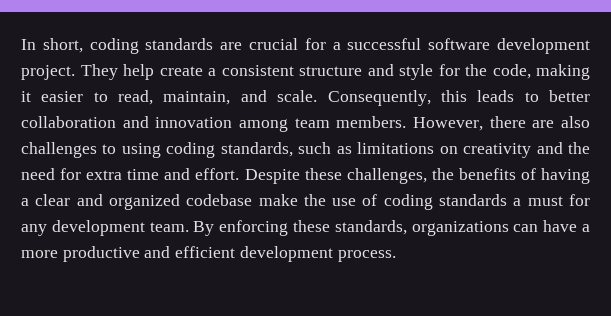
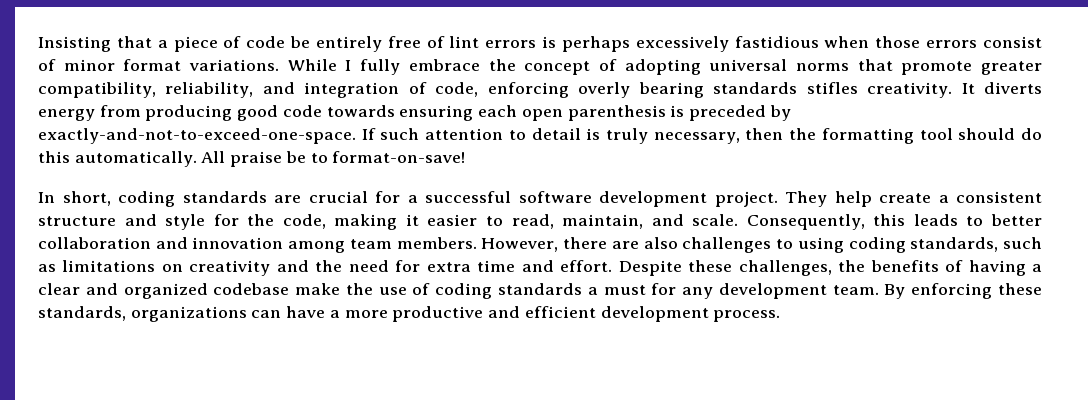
+ Insisting that a piece of code be entirely free of lint errors is perhaps excessively fastidious when those errors consist of minor format variations. While I fully embrace the concept of adopting universal norms that promote greater compatibility, reliability, and integration of code, enforcing overly bearing standards stifles creativity. It diverts energy from producing good code towards ensuring each open parenthesis is preceded by exactly-and-not-to-exceed-one-space. If such attention to detail is truly necessary, then the formatting tool should do this automatically. All praise be to format-on-save!

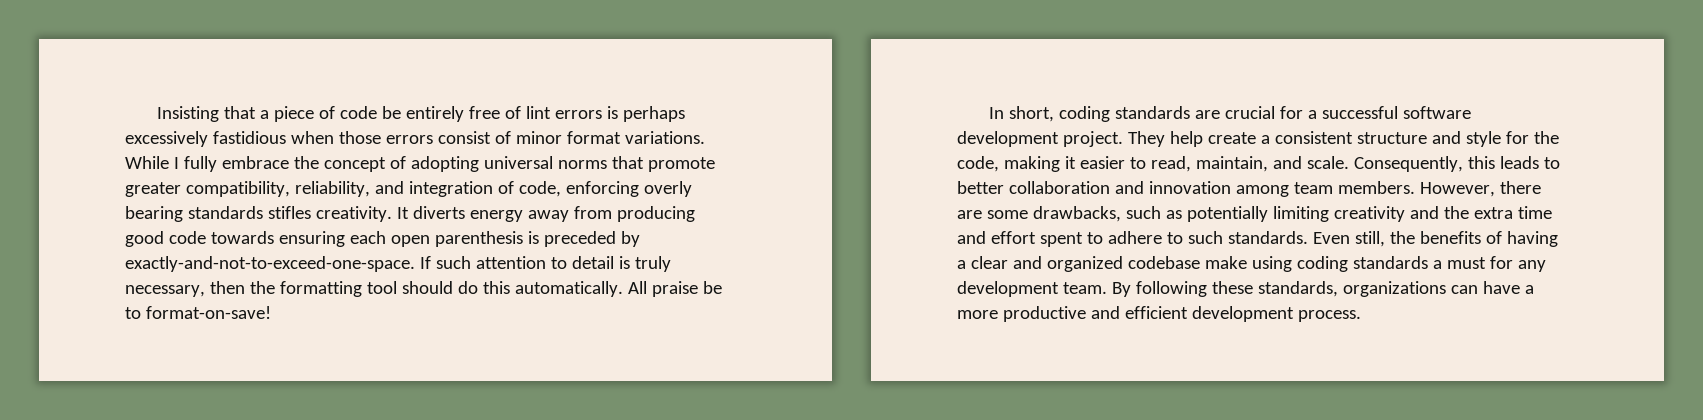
- It diverts energy from producing good code towards ensuring each open parenthesis is preceded by exactly-and-not-to-exceed-one-space.
+ It diverts energy away from producing good code towards ensuring each open parenthesis is preceded by exactly-and-not-to-exceed-one-space.
- However, there are also challenges to using coding standards, such as limitations on creativity and the need for extra time and effort. Despite these challenges, the benefits of having a clear and organized codebase make the use of coding standards a must for any development team.
+ However, there are some drawbacks, such as potentially limiting creativity and the extra time and effort spent to adhere to such standards. Even still, the benefits of having a clear and organized codebase make using coding standards a must for any development team.
- By enforcing these standards, organizations can have a more productive and efficient development process.
+ By following these standards, organizations can have a more productive and efficient development process.

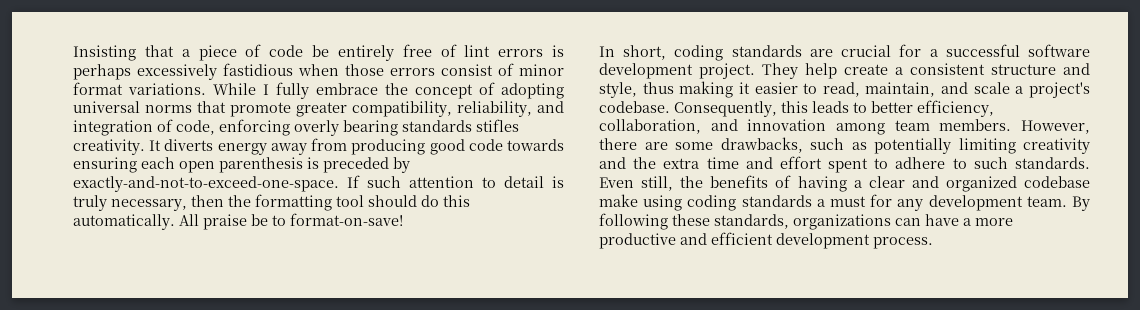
- They help create a consistent structure and style for the code, making it easier to read, maintain, and scale.
+ They help create a consistent structure and style, thus making it easier to read, maintain, and scale a project's codebase.
- Consequently, this leads to better collaboration and innovation among team members.
+ Consequently, this leads to better efficiency, collaboration, and innovation among team members.

